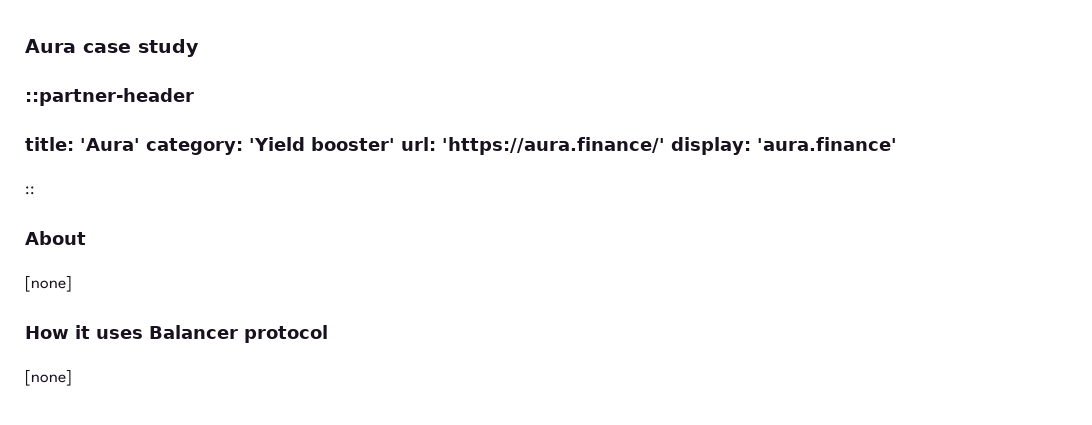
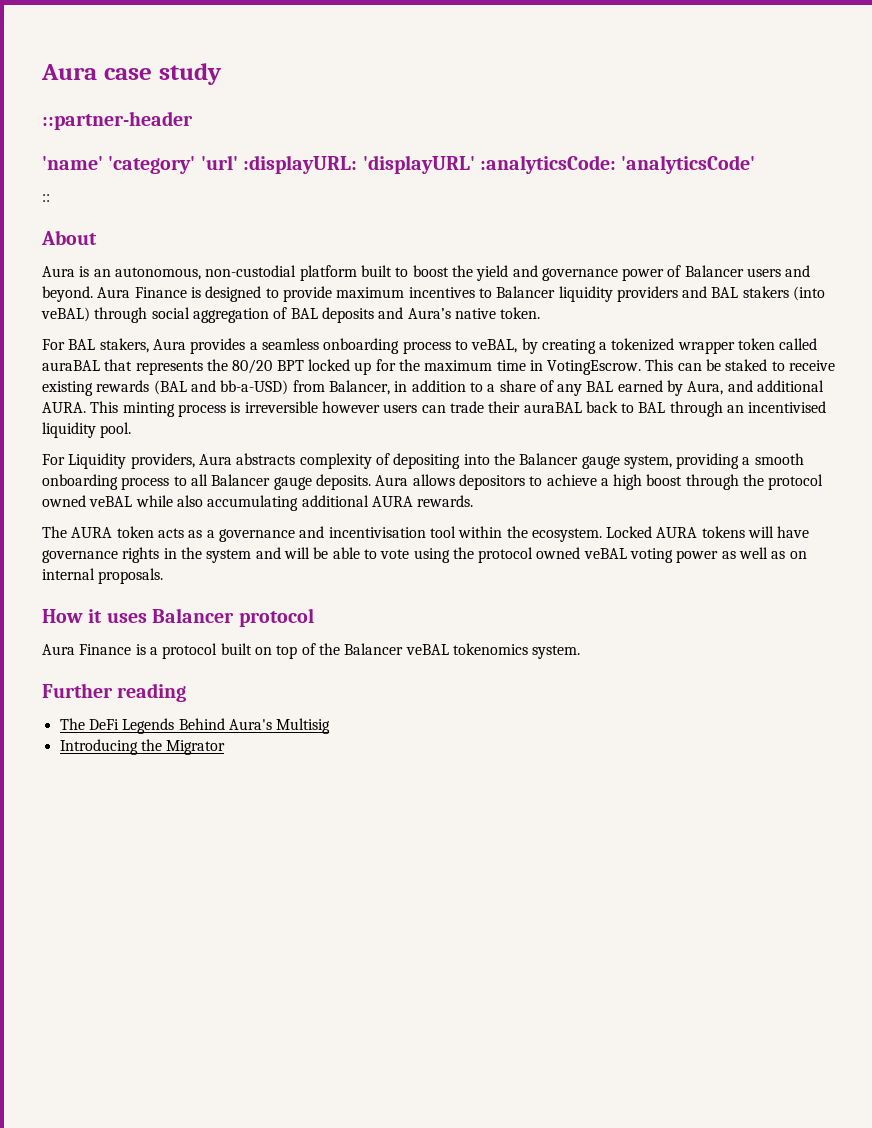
- title: 'Aura' category: 'Yield booster' url: 'https://aura.finance/' display: 'aura.finance'
+ 'name' 'category' 'url' :displayURL: 'displayURL' :analyticsCode: 'analyticsCode'
  ::
  About
- [none]
+ Aura is an autonomous, non-custodial platform built to boost the yield and governance power of Balancer users and beyond. Aura Finance is designed to provide maximum incentives to Balancer liquidity providers and BAL stakers (into veBAL) through social aggregation of BAL deposits and Aura’s native token.
+ For BAL stakers, Aura provides a seamless onboarding process to veBAL, by creating a tokenized wrapper token called auraBAL that represents the 80/20 BPT locked up for the maximum time in VotingEscrow. This can be staked to receive existing rewards (BAL and bb-a-USD) from Balancer, in addition to a share of any BAL earned by Aura, and additional AURA. This minting process is irreversible however users can trade their auraBAL back to BAL through an incentivised liquidity pool.
+ For Liquidity providers, Aura abstracts complexity of depositing into the Balancer gauge system, providing a smooth onboarding process to all Balancer gauge deposits. Aura allows depositors to achieve a high boost through the protocol owned veBAL while also accumulating additional AURA rewards.
+ The AURA token acts as a governance and incentivisation tool within the ecosystem. Locked AURA tokens will have governance rights in the system and will be able to vote using the protocol owned veBAL voting power as well as on internal proposals.
  How it uses Balancer protocol
- [none]
+ Aura Finance is a protocol built on top of the Balancer veBAL tokenomics system.
+ Further reading
+ The DeFi Legends Behind Aura's Multisig
+ Introducing the Migrator

